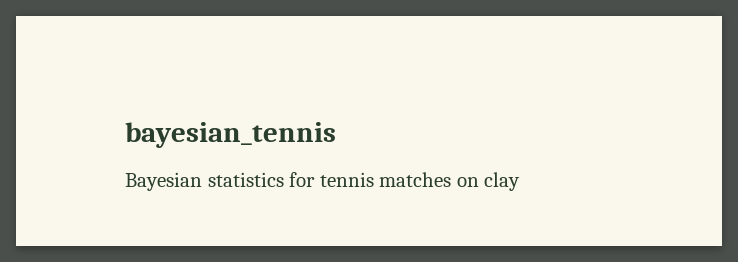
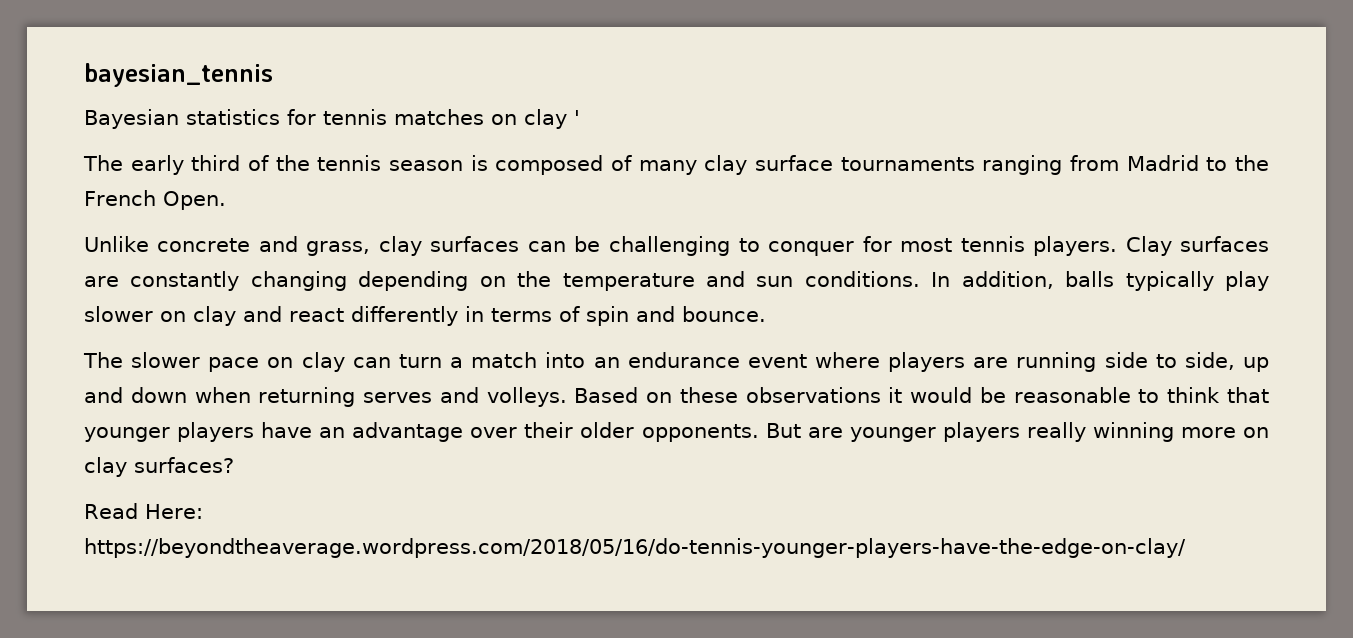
- Bayesian statistics for tennis matches on clay
+ Bayesian statistics for tennis matches on clay '
+ The early third of the tennis season is composed of many clay surface tournaments ranging from Madrid to the French Open.
+ Unlike concrete and grass, clay surfaces can be challenging to conquer for most tennis players. Clay surfaces are constantly changing depending on the temperature and sun conditions. In addition, balls typically play slower on clay and react differently in terms of spin and bounce.
+ The slower pace on clay can turn a match into an endurance event where players are running side to side, up and down when returning serves and volleys. Based on these observations it would be reasonable to think that younger players have an advantage over their older opponents. But are younger players really winning more on clay surfaces?
+ Read Here: https://beyondtheaverage.wordpress.com/2018/05/16/do-tennis-younger-players-have-the-edge-on-clay/

